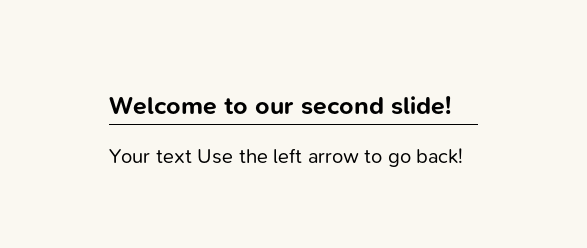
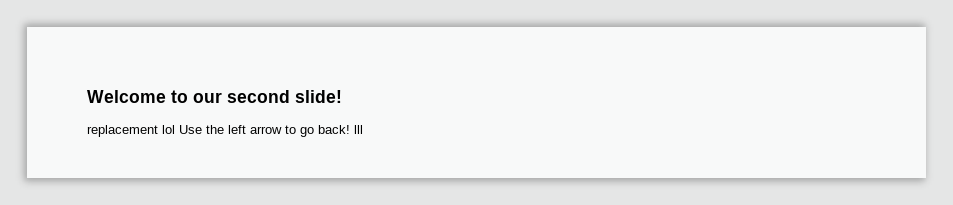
- Your text Use the left arrow to go back!
+ replacement lol Use the left arrow to go back! lll

